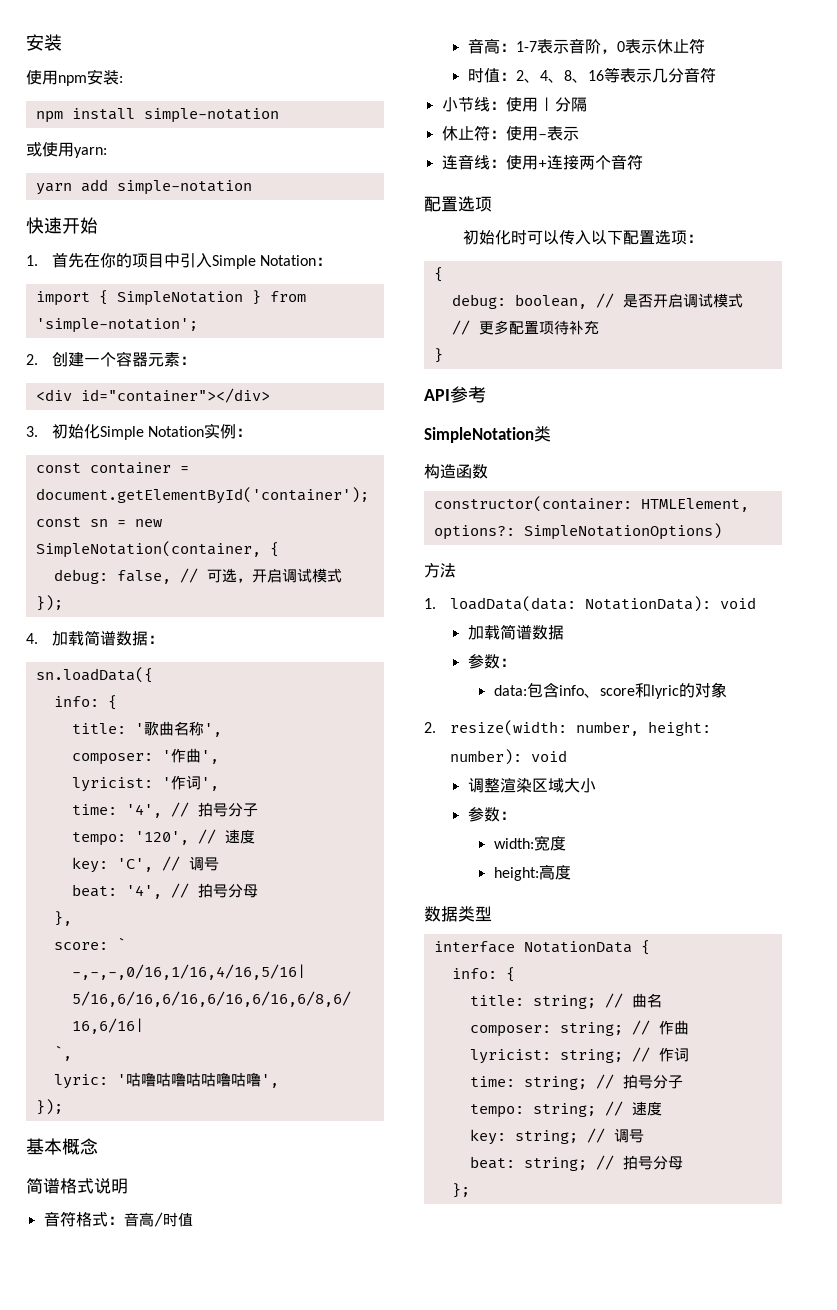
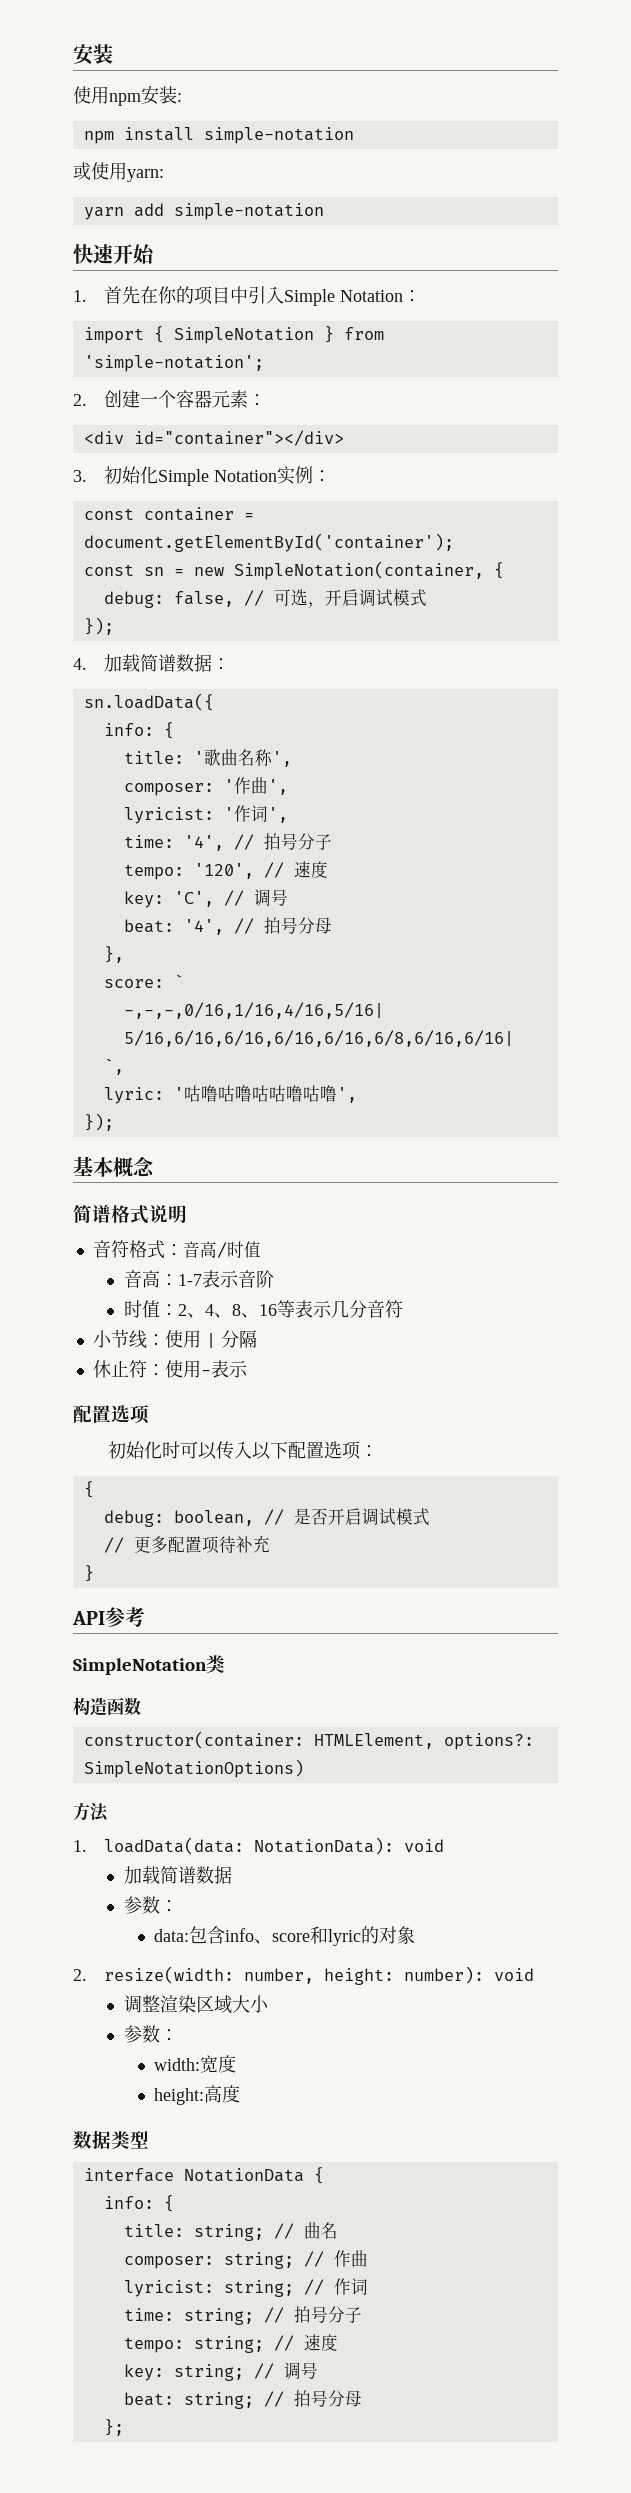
- 音高：1-7表示音阶，0表示休止符
+ 音高：1-7表示音阶
- 连音线：使用+连接两个音符

